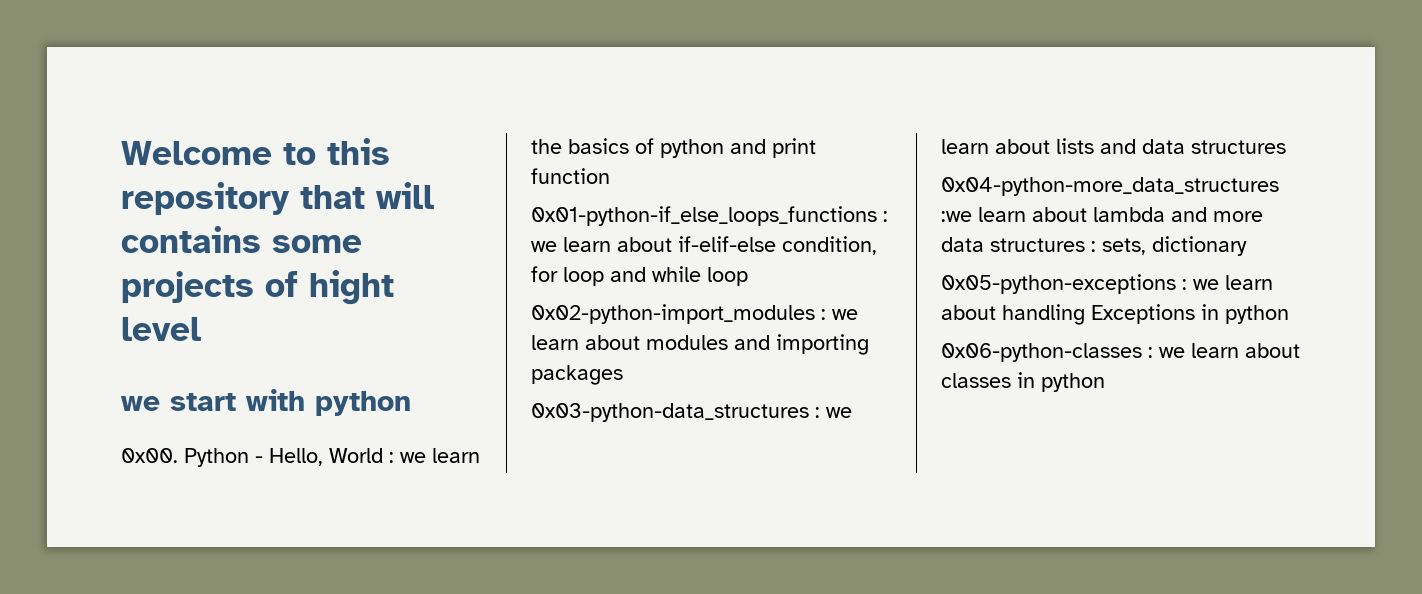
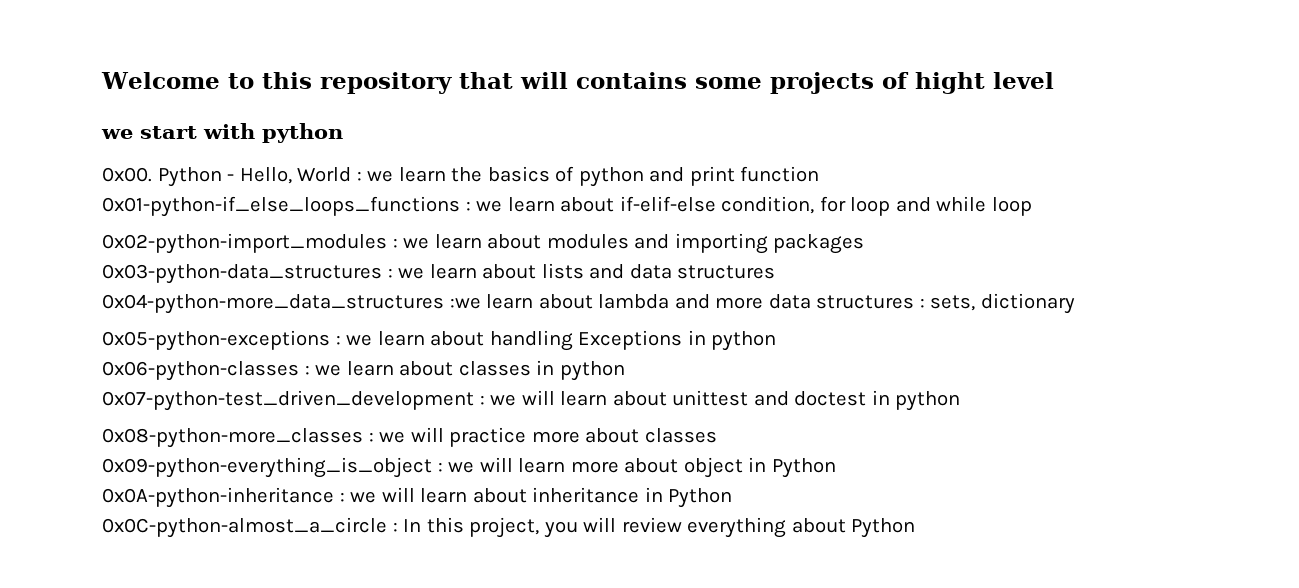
+ 0x07-python-test_driven_development : we will learn about unittest and doctest in python
+ 0x08-python-more_classes : we will practice more about classes
+ 0x09-python-everything_is_object : we will learn more about object in Python
+ 0x0A-python-inheritance : we will learn about inheritance in Python
+ 0x0C-python-almost_a_circle : In this project, you will review everything about Python

